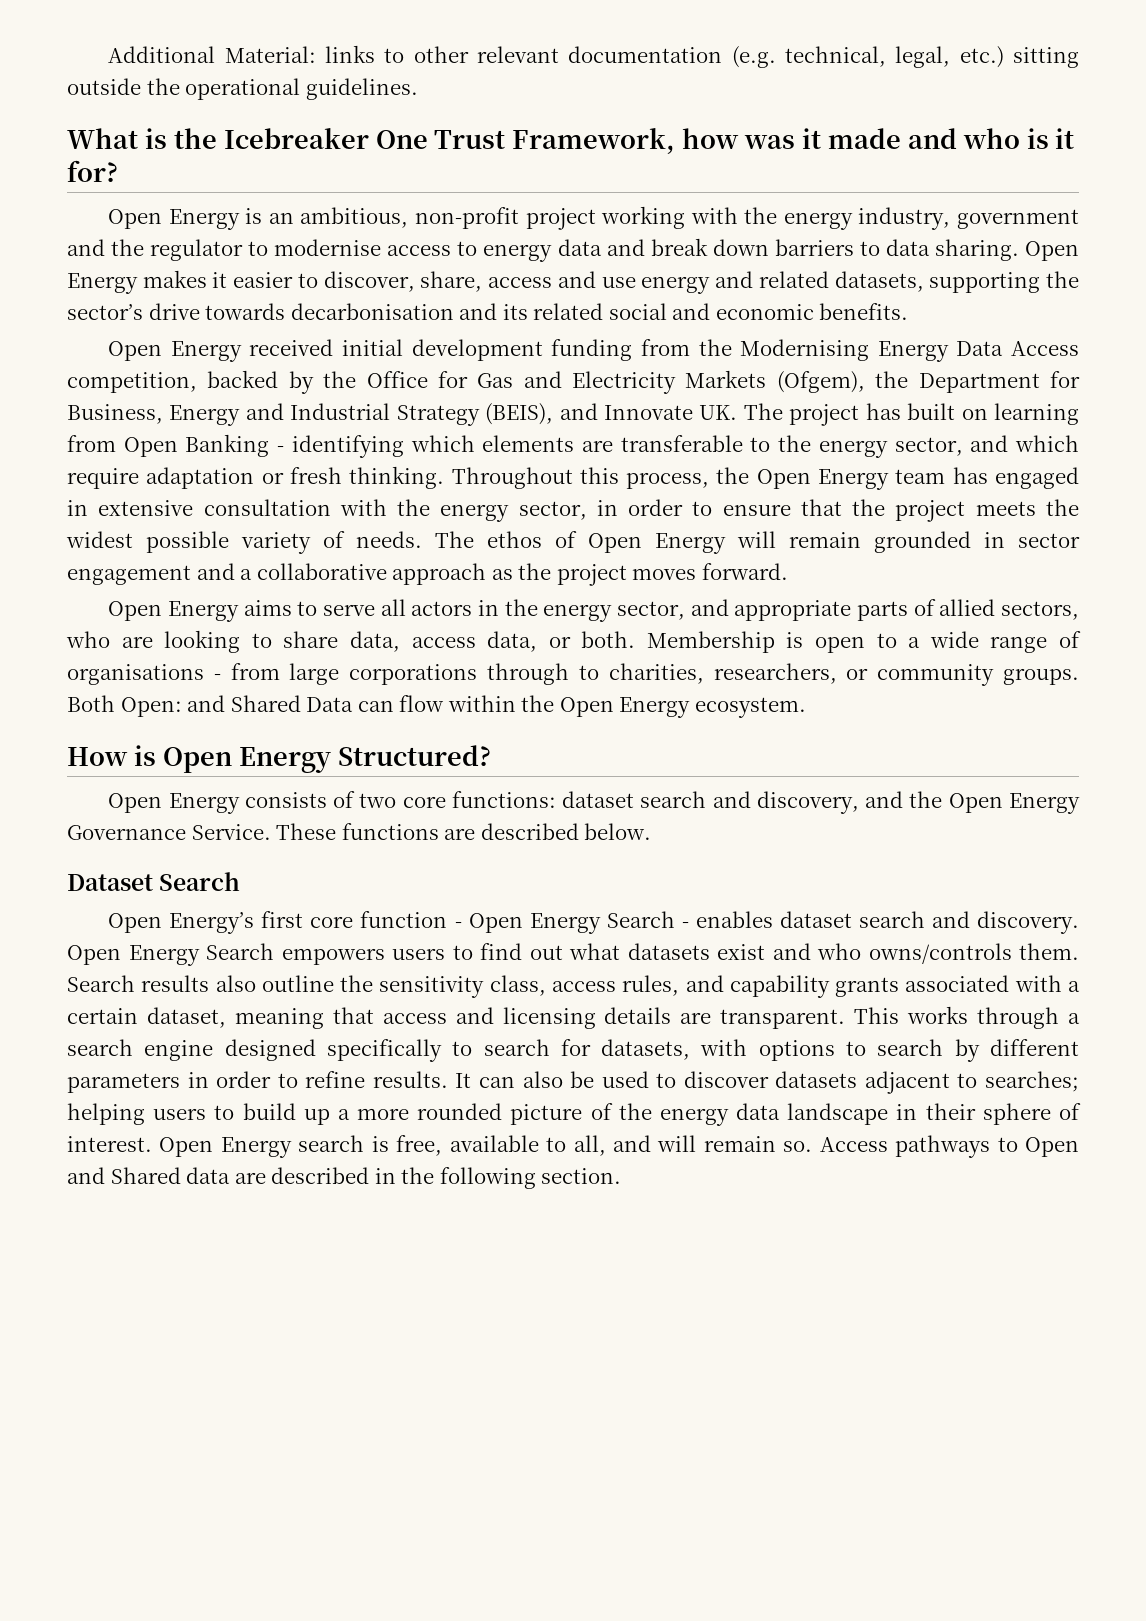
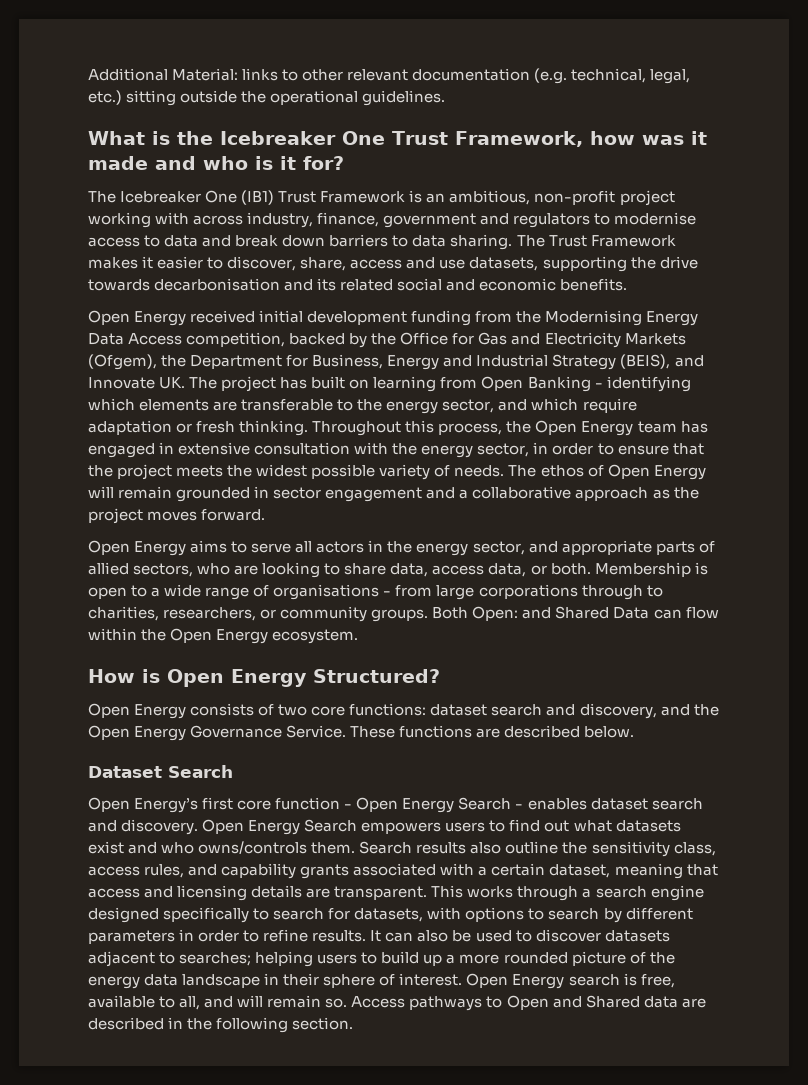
- Open Energy is an ambitious, non-profit project working with the energy industry, government and the regulator to modernise access to energy data and break down barriers to data sharing.
+ The Icebreaker One (IB1) Trust Framework is an ambitious, non-profit project working with across industry, finance, government and regulators to modernise access to data and break down barriers to data sharing.
- Open Energy makes it easier to discover, share, access and use energy and related datasets, supporting the sector’s drive towards decarbonisation and its related social and economic benefits.
+ The Trust Framework makes it easier to discover, share, access and use datasets, supporting the drive towards decarbonisation and its related social and economic benefits.

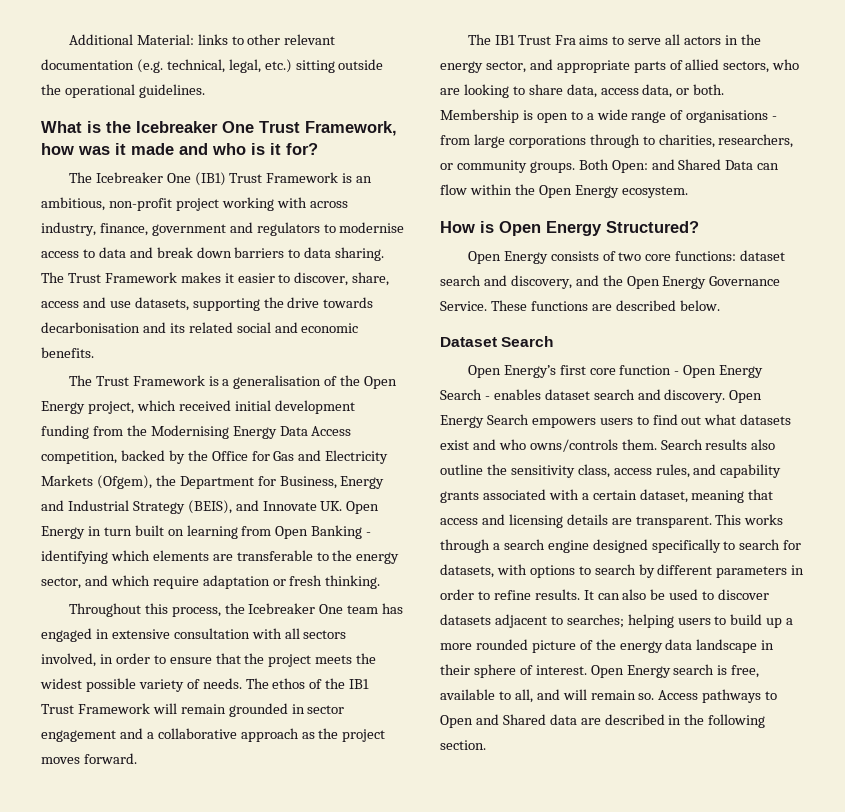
- Open Energy received initial development funding from the Modernising Energy Data Access competition, backed by the Office for Gas and Electricity Markets (Ofgem), the Department for Business, Energy and Industrial Strategy (BEIS), and Innovate UK. The project has built on learning from Open Banking - identifying which elements are transferable to the energy sector, and which require adaptation or fresh thinking. Throughout this process, the Open Energy team has engaged in extensive consultation with the energy sector, in order to ensure that the project meets the widest possible variety of needs.
+ The Trust Framework is a generalisation of the Open Energy project, which received initial development funding from the Modernising Energy Data Access competition, backed by the Office for Gas and Electricity Markets (Ofgem), the Department for Business, Energy and Industrial Strategy (BEIS), and Innovate UK. Open Energy in turn built on learning from Open Banking - identifying which elements are transferable to the energy sector, and which require adaptation or fresh thinking.
+ Throughout this process, the Icebreaker One team has engaged in extensive consultation with all sectors involved, in order to ensure that the project meets the widest possible variety of needs.
- The ethos of Open Energy will remain grounded in sector engagement and a collaborative approach as the project moves forward.
+ The ethos of the IB1 Trust Framework will remain grounded in sector engagement and a collaborative approach as the project moves forward.
- Open Energy aims to serve all actors in the energy sector, and appropriate parts of allied sectors, who are looking to share data, access data, or both.
+ The IB1 Trust Fra aims to serve all actors in the energy sector, and appropriate parts of allied sectors, who are looking to share data, access data, or both.

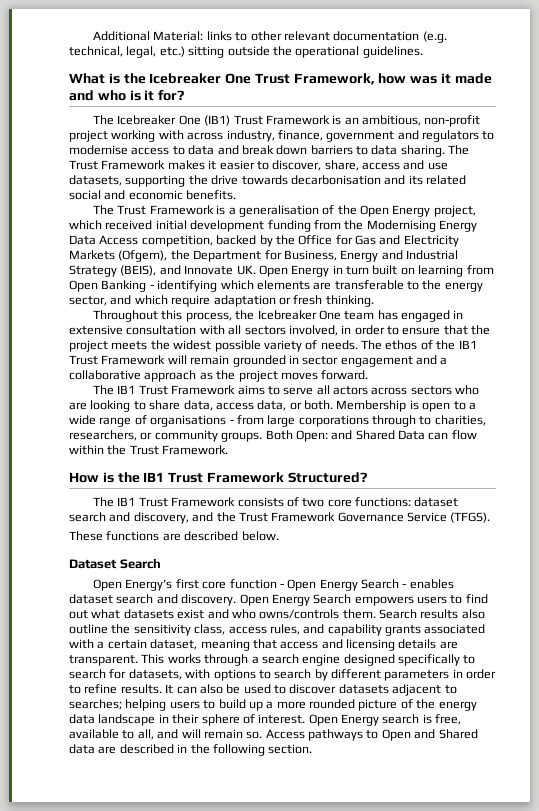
- The IB1 Trust Fra aims to serve all actors in the energy sector, and appropriate parts of allied sectors, who are looking to share data, access data, or both.
+ The IB1 Trust Framework aims to serve all actors across sectors who are looking to share data, access data, or both.
- Both Open: and Shared Data can flow within the Open Energy ecosystem.
+ Both Open: and Shared Data can flow within the Trust Framework.
- How is Open Energy Structured?
- Open Energy consists of two core functions: dataset search and discovery, and the Open Energy Governance Service. These functions are described below.
+ How is the IB1 Trust Framework Structured?
+ The IB1 Trust Framework consists of two core functions: dataset search and discovery, and the Trust Framework Governance Service (TFGS).
+ These functions are described below.

